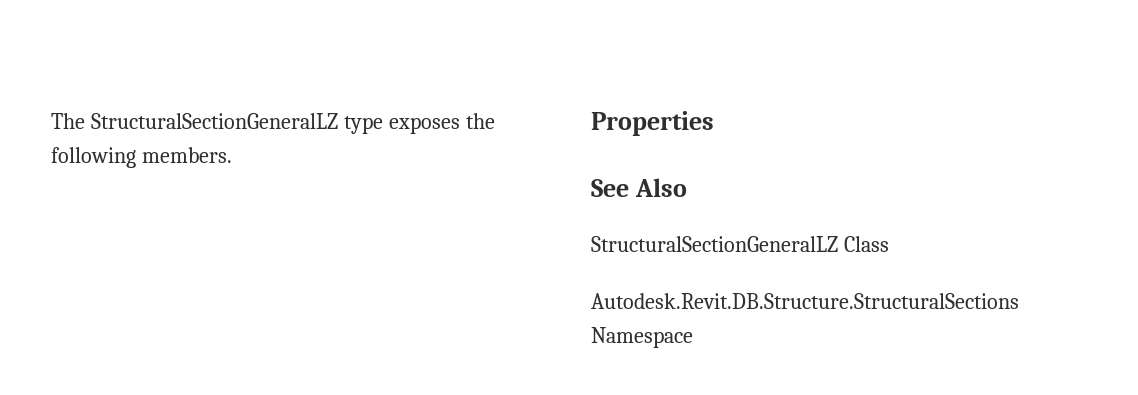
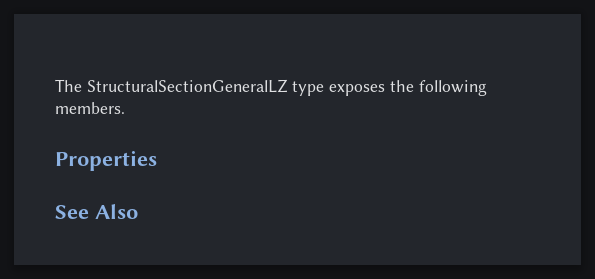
- StructuralSectionGeneralLZ Class
- Autodesk.Revit.DB.Structure.StructuralSections Namespace

